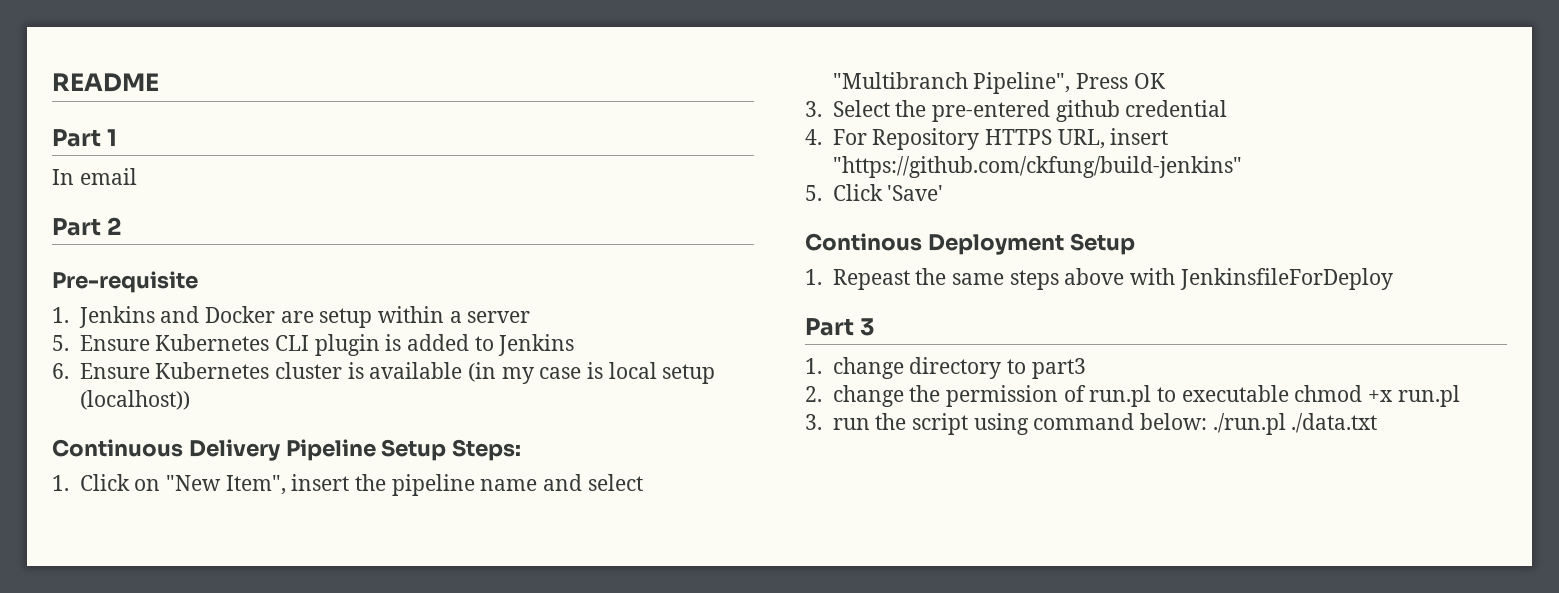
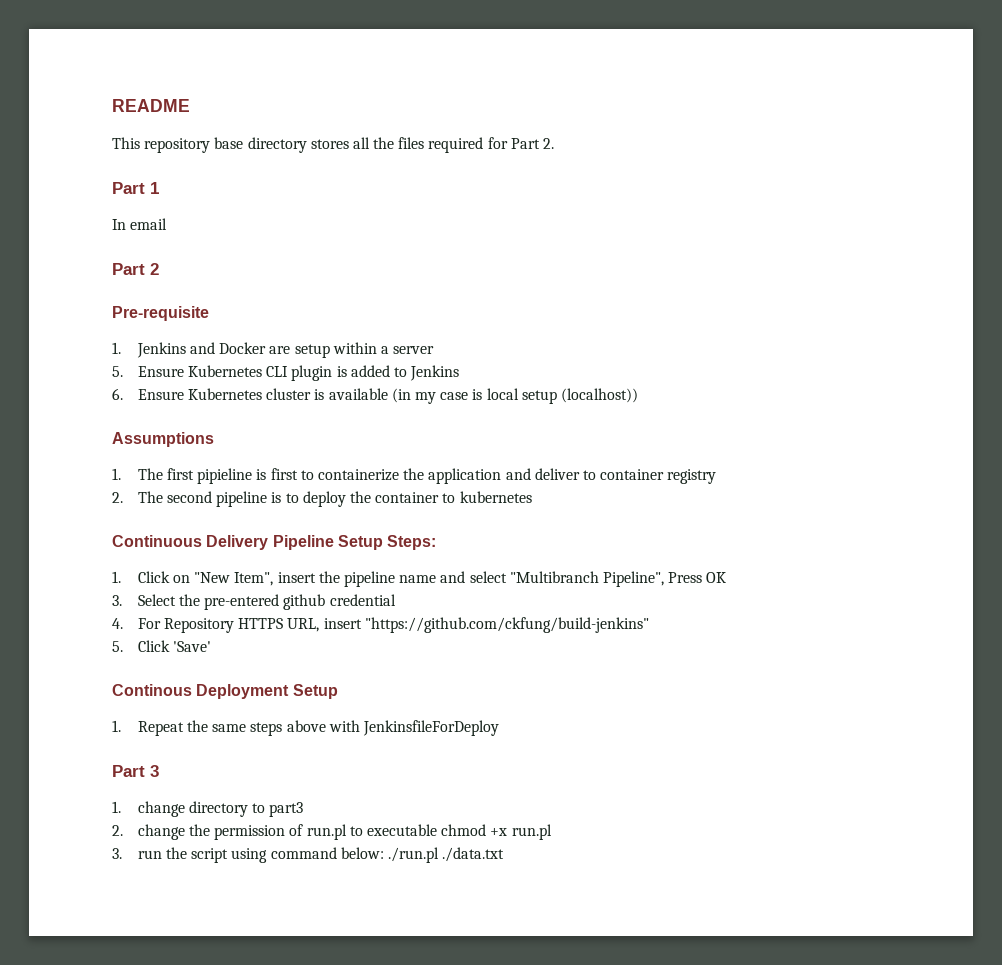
+ This repository base directory stores all the files required for Part 2.
+ Assumptions
+ 1. The first pipieline is first to containerize the application and deliver to container registry
+ 2. The second pipeline is to deploy the container to kubernetes
- 1. Repeast the same steps above with JenkinsfileForDeploy
+ 1. Repeat the same steps above with JenkinsfileForDeploy

